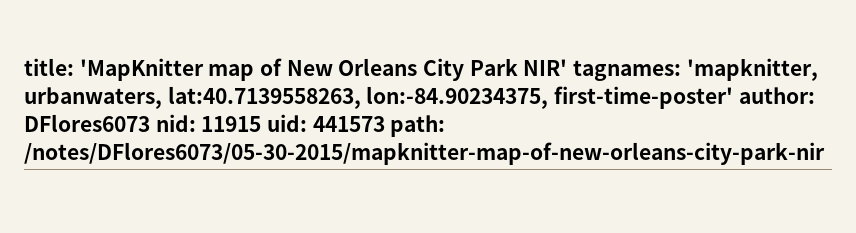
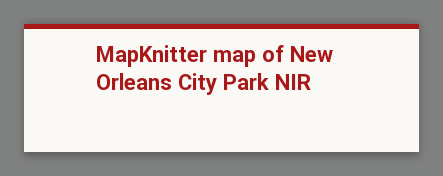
- title: 'MapKnitter map of New Orleans City Park NIR' tagnames: 'mapknitter, urbanwaters, lat:40.7139558263, lon:-84.90234375, first-time-poster' author: DFlores6073 nid: 11915 uid: 441573 path: /notes/DFlores6073/05-30-2015/mapknitter-map-of-new-orleans-city-park-nir
+ MapKnitter map of New Orleans City Park NIR

